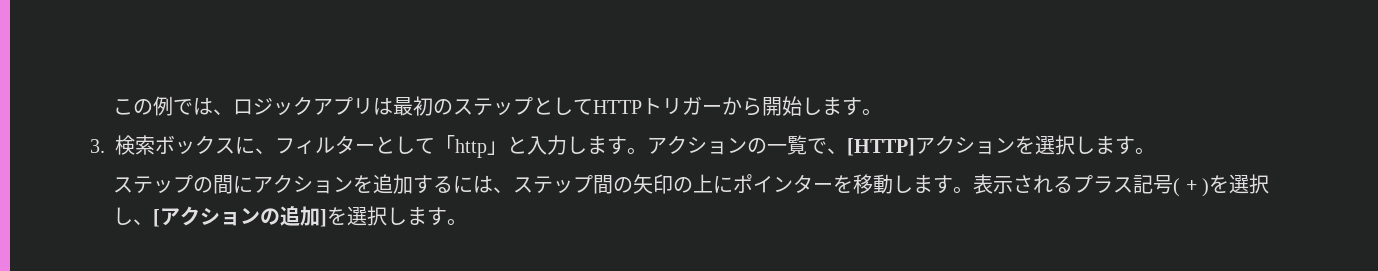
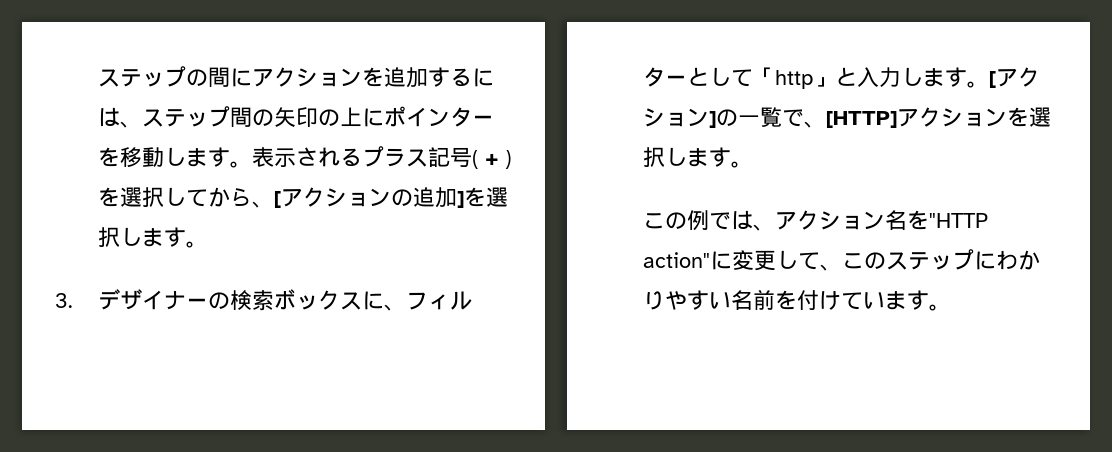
- この例では、ロジックアプリは最初のステップとしてHTTPトリガーから開始します。
- 3.検索ボックスに、フィルターとして「http」と入力します。アクションの一覧で、[HTTP]アクションを選択します。
- 表示されるプラス記号( + )を選択し、[アクションの追加]を選択します。
+ 表示されるプラス記号( + )を選択してから、[アクションの追加]を選択します。
+ 3.デザイナーの検索ボックスに、フィルターとして「http」と入力します。[アクション]の一覧で、[HTTP]アクションを選択します。
+ この例では、アクション名を"HTTP action"に変更して、このステップにわかりやすい名前を付けています。

